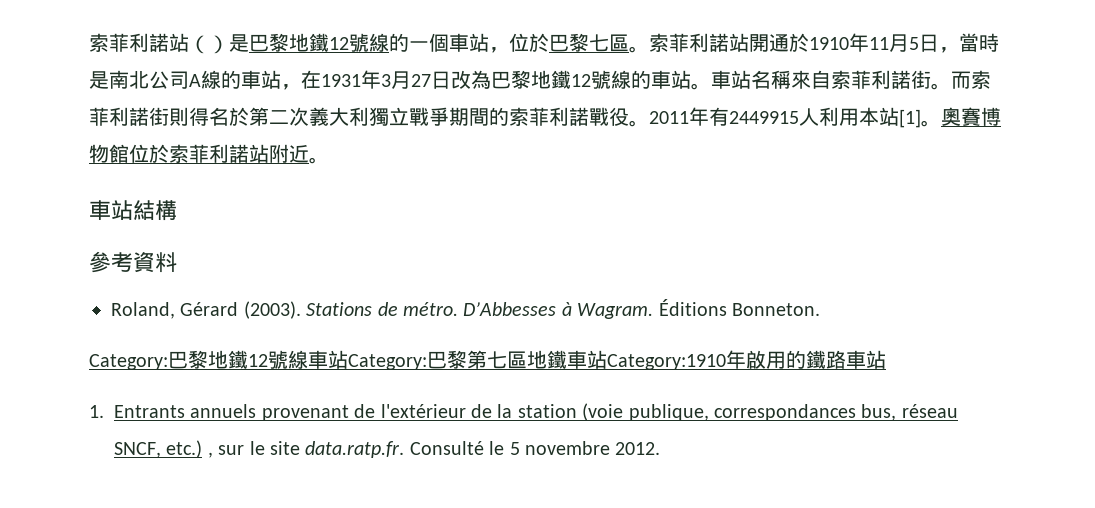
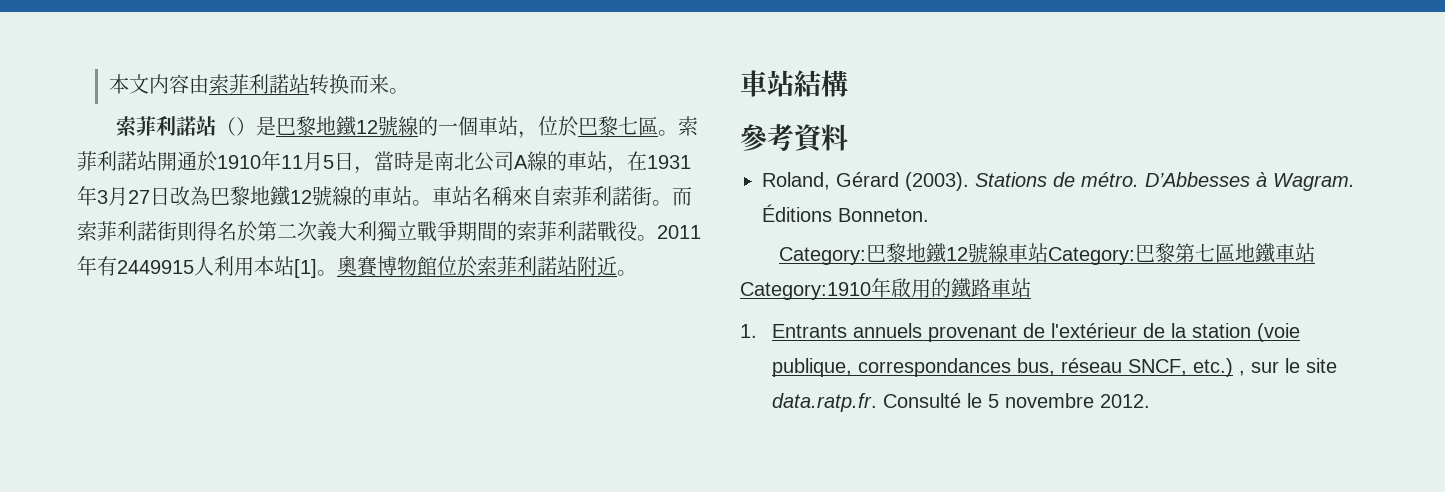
+ 本文内容由索菲利諾站转换而来。

